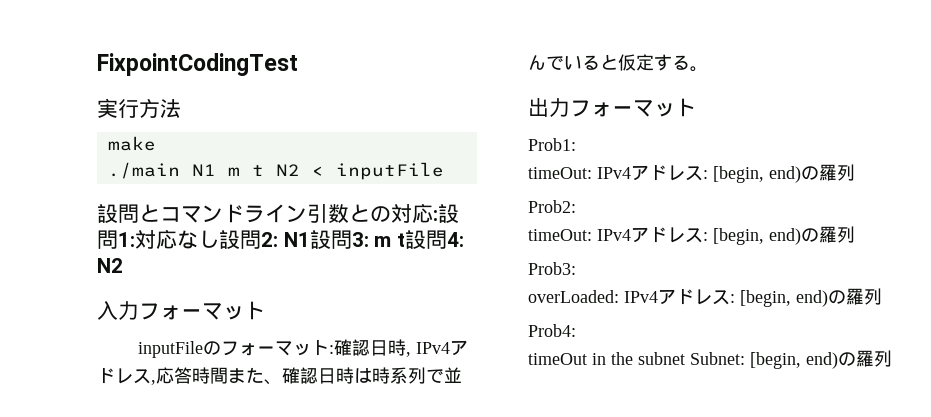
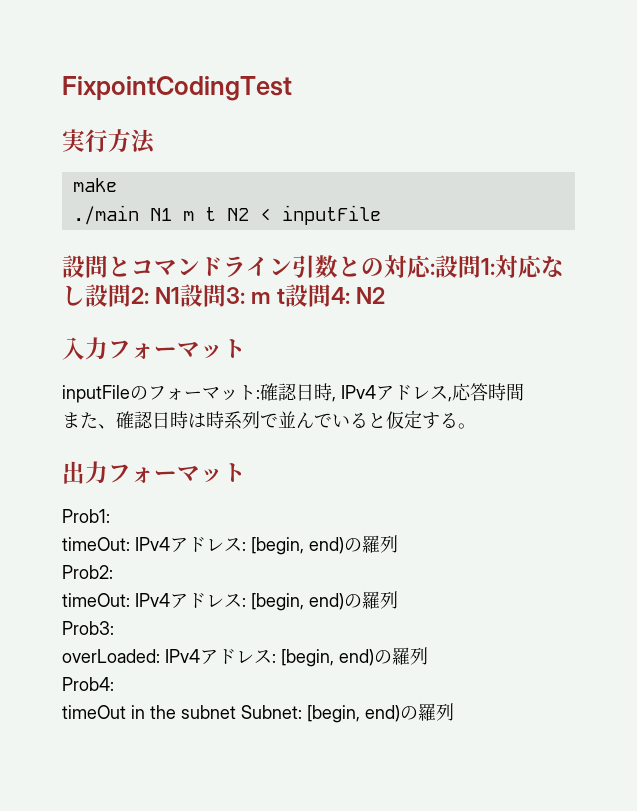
- inputFileのフォーマット:確認日時, IPv4アドレス,応答時間また、確認日時は時系列で並んでいると仮定する。
+ inputFileのフォーマット:確認日時, IPv4アドレス,応答時間
+ また、確認日時は時系列で並んでいると仮定する。

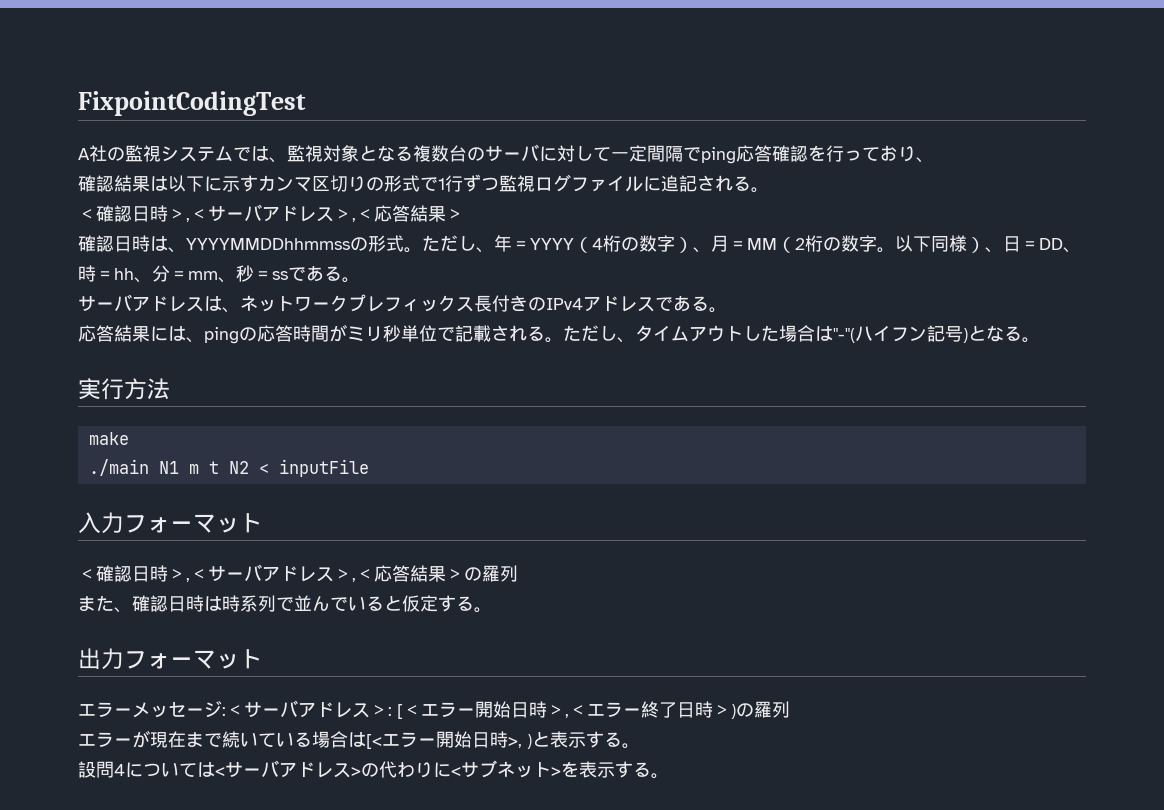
+ A社の監視システムでは、監視対象となる複数台のサーバに対して一定間隔でping応答確認を行っており、
+ 確認結果は以下に示すカンマ区切りの形式で1行ずつ監視ログファイルに追記される。
+ ＜確認日時＞,＜サーバアドレス＞,＜応答結果＞
+ 確認日時は、YYYYMMDDhhmmssの形式。ただし、年＝YYYY（4桁の数字）、月＝MM（2桁の数字。以下同様）、日＝DD、時＝hh、分＝mm、秒＝ssである。
+ サーバアドレスは、ネットワークプレフィックス長付きのIPv4アドレスである。
+ 応答結果には、pingの応答時間がミリ秒単位で記載される。ただし、タイムアウトした場合は"-"(ハイフン記号)となる。
- 設問とコマンドライン引数との対応:設問1:対応なし設問2: N1設問3: m t設問4: N2
  入力フォーマット
- inputFileのフォーマット:確認日時, IPv4アドレス,応答時間
+ ＜確認日時＞,＜サーバアドレス＞,＜応答結果＞の羅列
- Prob1:
- timeOut: IPv4アドレス: [begin, end)の羅列
- Prob2:
- timeOut: IPv4アドレス: [begin, end)の羅列
- Prob3:
- overLoaded: IPv4アドレス: [begin, end)の羅列
- Prob4:
- timeOut in the subnet Subnet: [begin, end)の羅列
+ エラーメッセージ:＜サーバアドレス＞: [＜エラー開始日時＞,＜エラー終了日時＞)の羅列
+ エラーが現在まで続いている場合は[<エラー開始日時>, )と表示する。
+ 設問4については<サーバアドレス>の代わりに<サブネット>を表示する。

